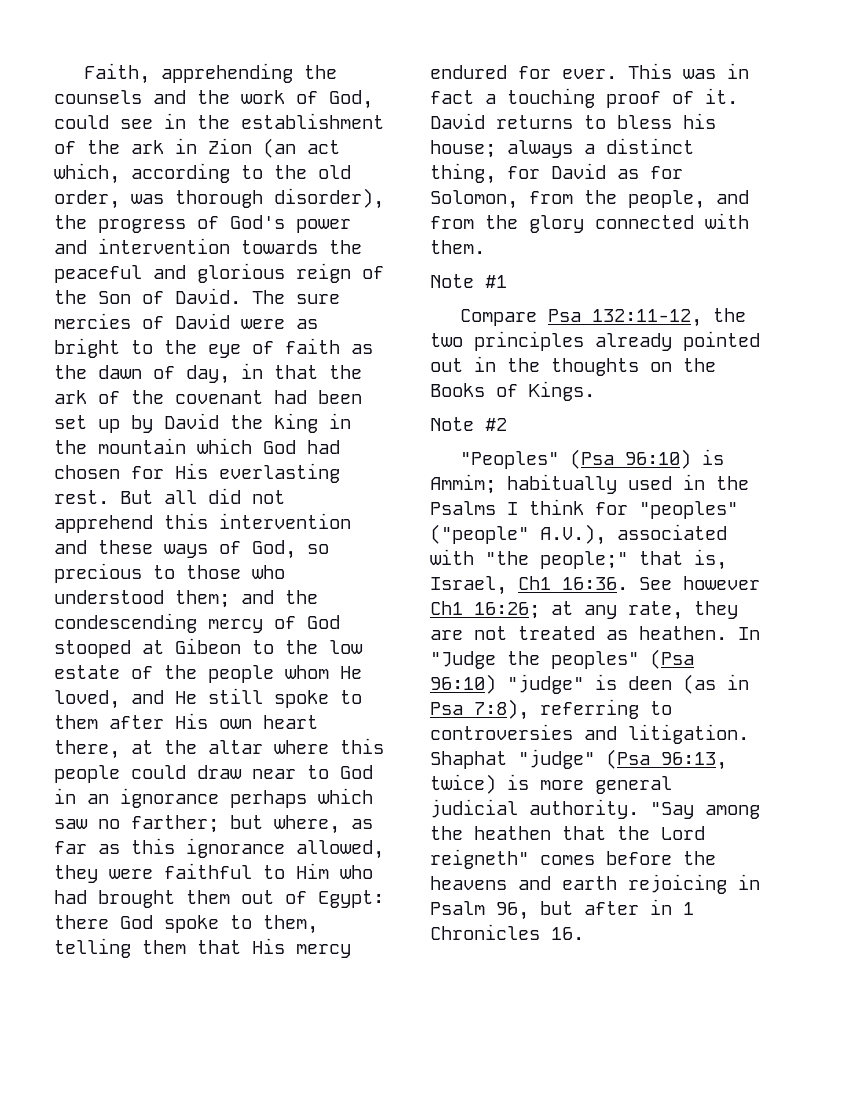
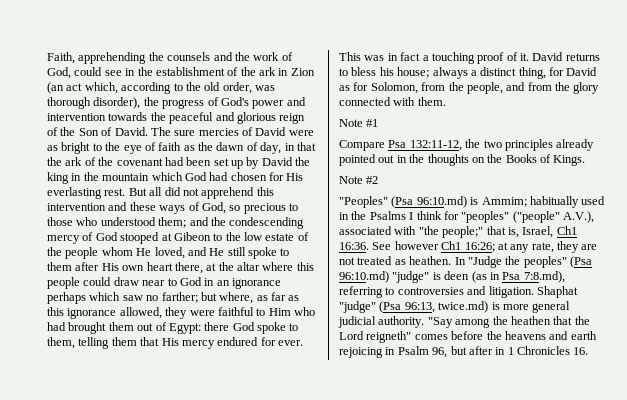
- "Peoples" (Psa 96:10) is Ammim; habitually used in the Psalms I think for "peoples" ("people" A.V.), associated with "the people;" that is, Israel, Ch1 16:36.
+ "Peoples" (Psa 96:10.md) is Ammim; habitually used in the Psalms I think for "peoples" ("people" A.V.), associated with "the people;" that is, Israel, Ch1 16:36.
- In "Judge the peoples" (Psa 96:10) "judge" is deen (as in Psa 7:8), referring to controversies and litigation.
+ In "Judge the peoples" (Psa 96:10.md) "judge" is deen (as in Psa 7:8.md), referring to controversies and litigation.
- Shaphat "judge" (Psa 96:13, twice) is more general judicial authority.
+ Shaphat "judge" (Psa 96:13, twice.md) is more general judicial authority.

